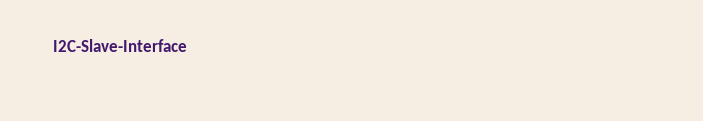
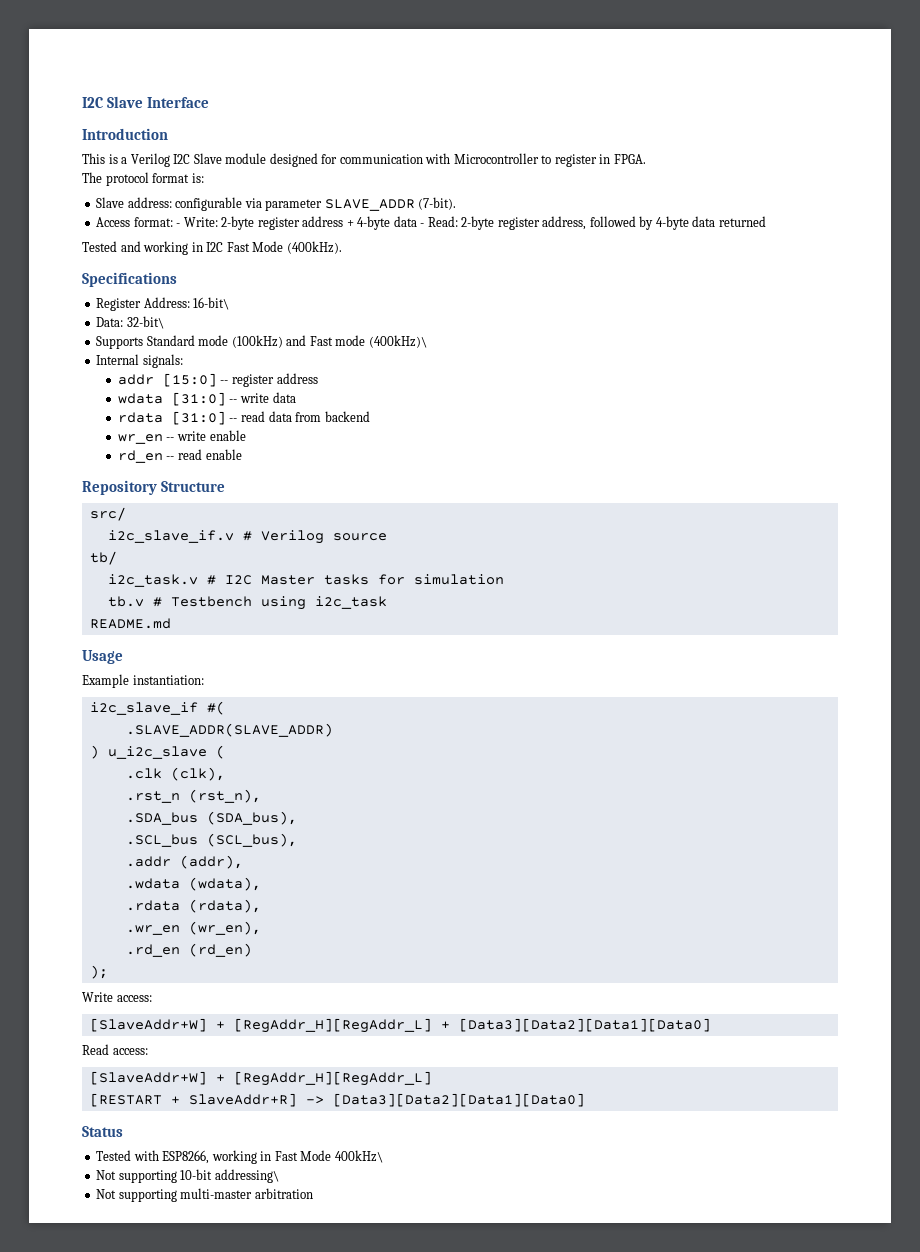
- I2C-Slave-Interface
+ I2C Slave Interface
+ Introduction
+ This is a Verilog I2C Slave module designed for communication with Microcontroller to register in FPGA.
+ The protocol format is:
+ Slave address: configurable via parameter SLAVE_ADDR (7-bit).
+ Access format: - Write: 2-byte register address + 4-byte data - Read: 2-byte register address, followed by 4-byte data returned
+ Tested and working in I2C Fast Mode (400kHz).
+ Specifications
+ Register Address: 16-bit\
+ Data: 32-bit\
+ Supports Standard mode (100kHz) and Fast mode (400kHz)\
+ Internal signals:
+ addr [15:0] -- register address
+ wdata [31:0] -- write data
+ rdata [31:0] -- read data from backend
+ wr_en -- write enable
+ rd_en -- read enable
+ Repository Structure
+ src/
+ i2c_slave_if.v # Verilog source
+ tb/
+ i2c_task.v # I2C Master tasks for simulation
+ tb.v # Testbench using i2c_task
+ README.md
+ Usage
+ Example instantiation:
+ i2c_slave_if #(
+ .SLAVE_ADDR(SLAVE_ADDR)
+ ) u_i2c_slave (
+ .clk (clk),
+ .rst_n (rst_n),
+ .SDA_bus (SDA_bus),
+ .SCL_bus (SCL_bus),
+ .addr (addr),
+ .wdata (wdata),
+ .rdata (rdata),
+ .wr_en (wr_en),
+ .rd_en (rd_en)
+ );
+ Write access:
+ [SlaveAddr+W] + [RegAddr_H][RegAddr_L] + [Data3][Data2][Data1][Data0]
+ Read access:
+ [SlaveAddr+W] + [RegAddr_H][RegAddr_L]
+ [RESTART + SlaveAddr+R] -> [Data3][Data2][Data1][Data0]
+ Status
+ Tested with ESP8266, working in Fast Mode 400kHz\
+ Not supporting 10-bit addressing\
+ Not supporting multi-master arbitration

